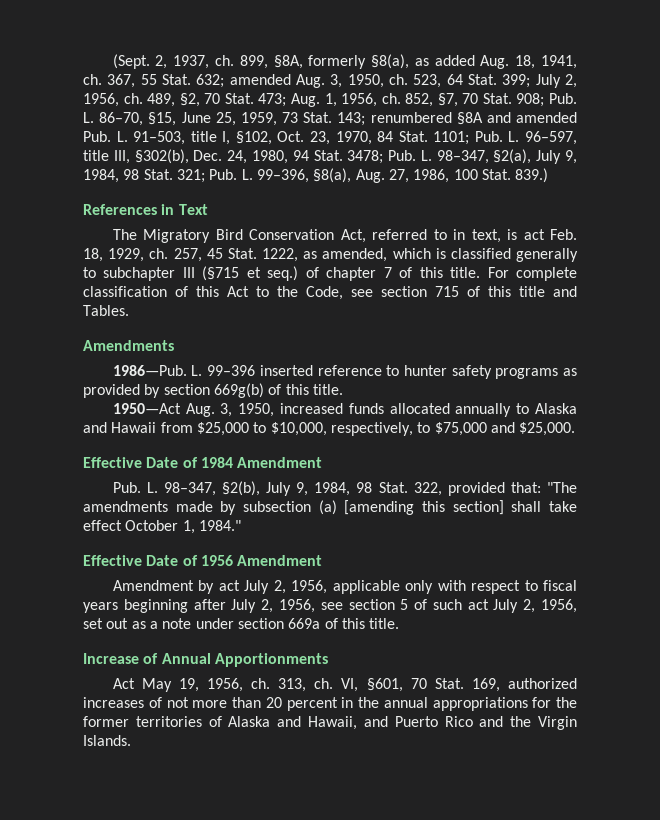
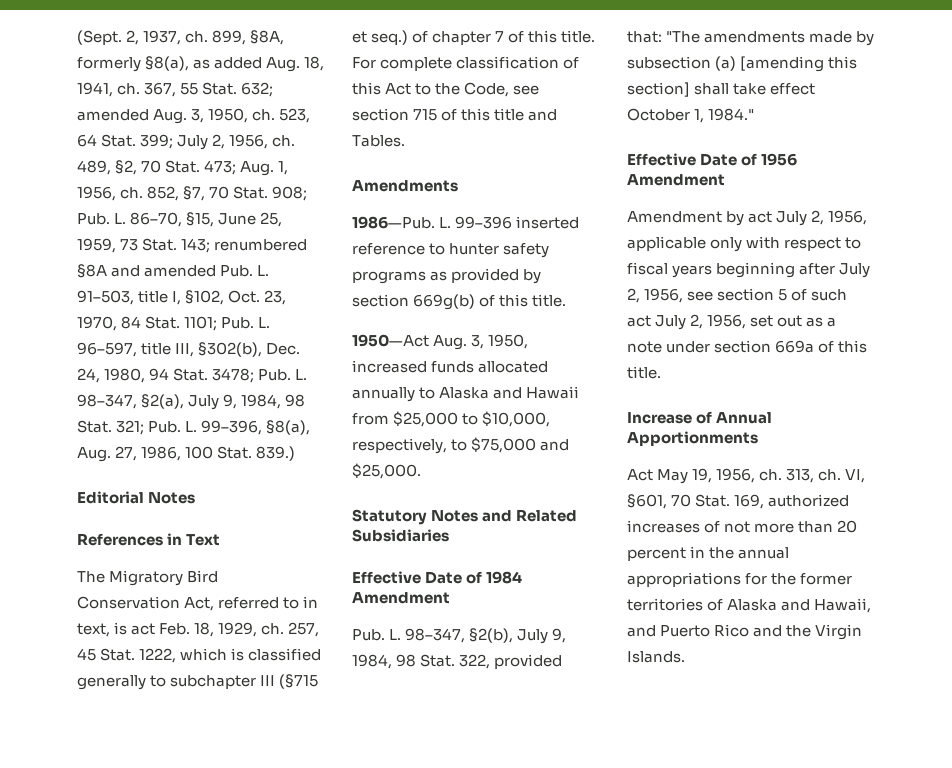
+ Editorial Notes
- 1222, as amended, which is classified generally to subchapter III (§715 et seq.) of chapter 7 of this title.
+ 1222, which is classified generally to subchapter III (§715 et seq.) of chapter 7 of this title.
+ Statutory Notes and Related Subsidiaries

